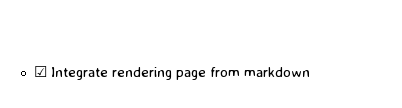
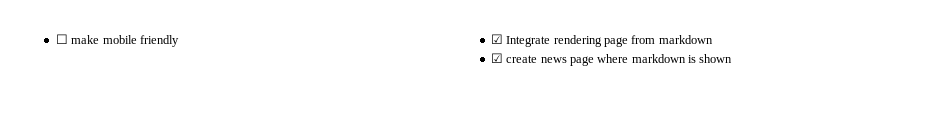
+ ☐ make mobile friendly
+ ☑ create news page where markdown is shown

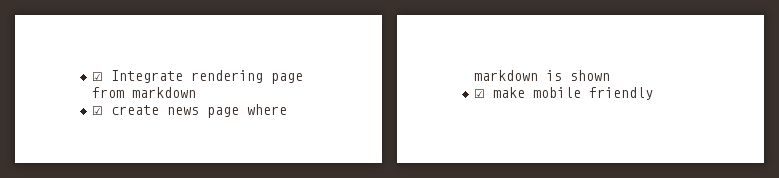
- ☐ make mobile friendly
+ ☑ make mobile friendly

